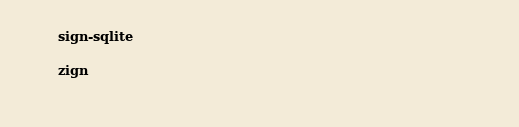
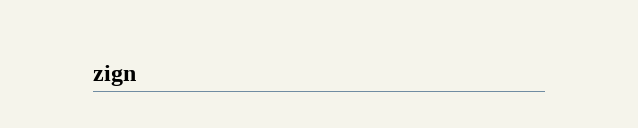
- sign-sqlite

